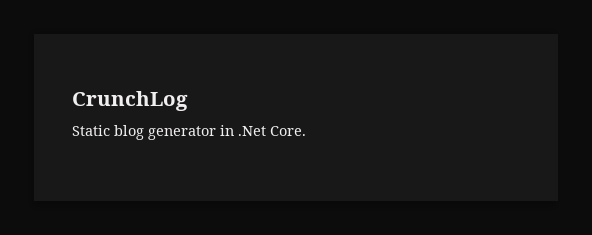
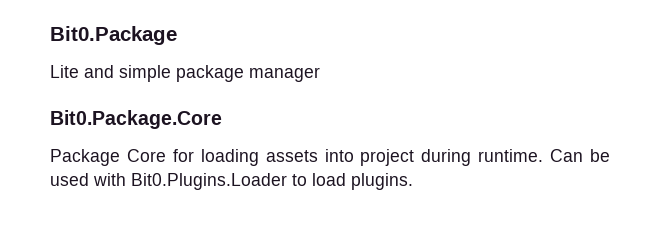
- CrunchLog
- Static blog generator in .Net Core.
+ Bit0.Package
+ Lite and simple package manager
+ Bit0.Package.Core
+ Package Core for loading assets into project during runtime. Can be used with Bit0.Plugins.Loader to load plugins.

